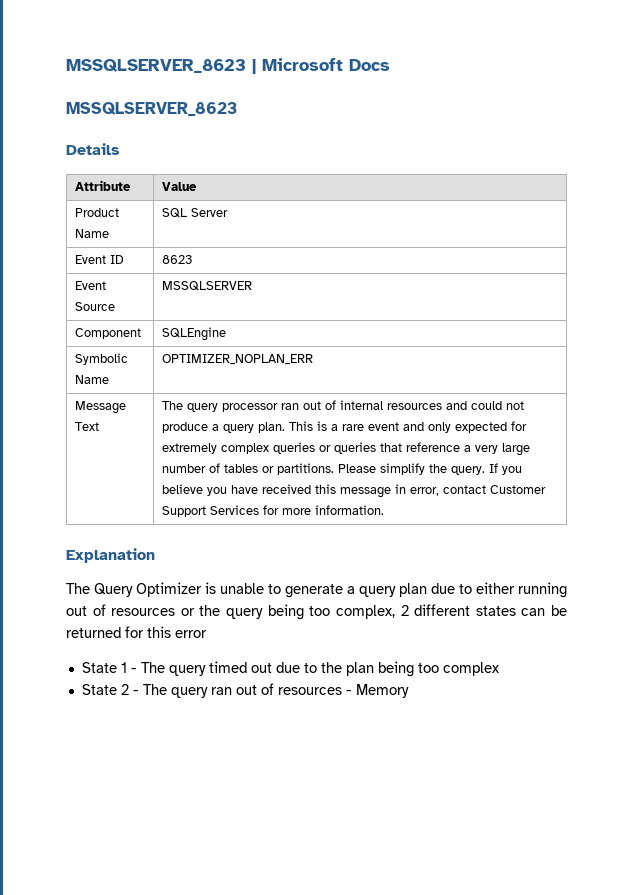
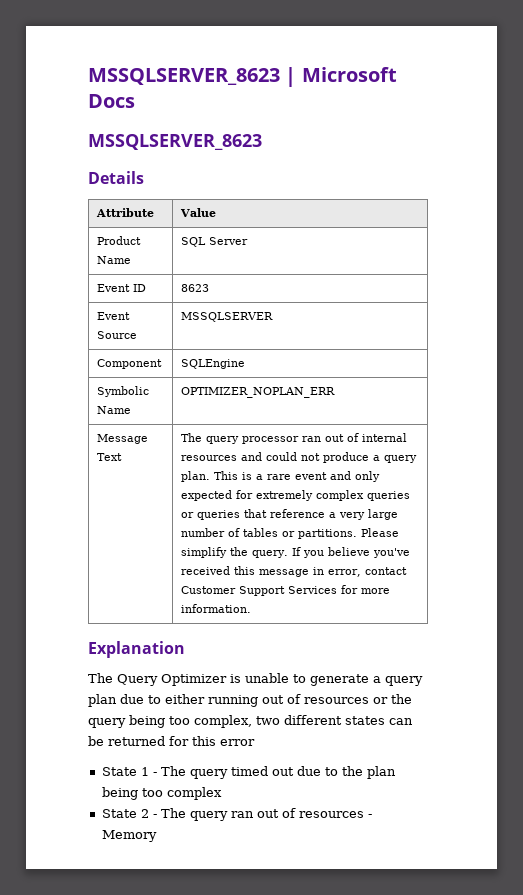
- If you believe you have received this message in error, contact Customer Support Services for more information.
+ If you believe you've received this message in error, contact Customer Support Services for more information.
- The Query Optimizer is unable to generate a query plan due to either running out of resources or the query being too complex, 2 different states can be returned for this error
+ The Query Optimizer is unable to generate a query plan due to either running out of resources or the query being too complex, two different states can be returned for this error

